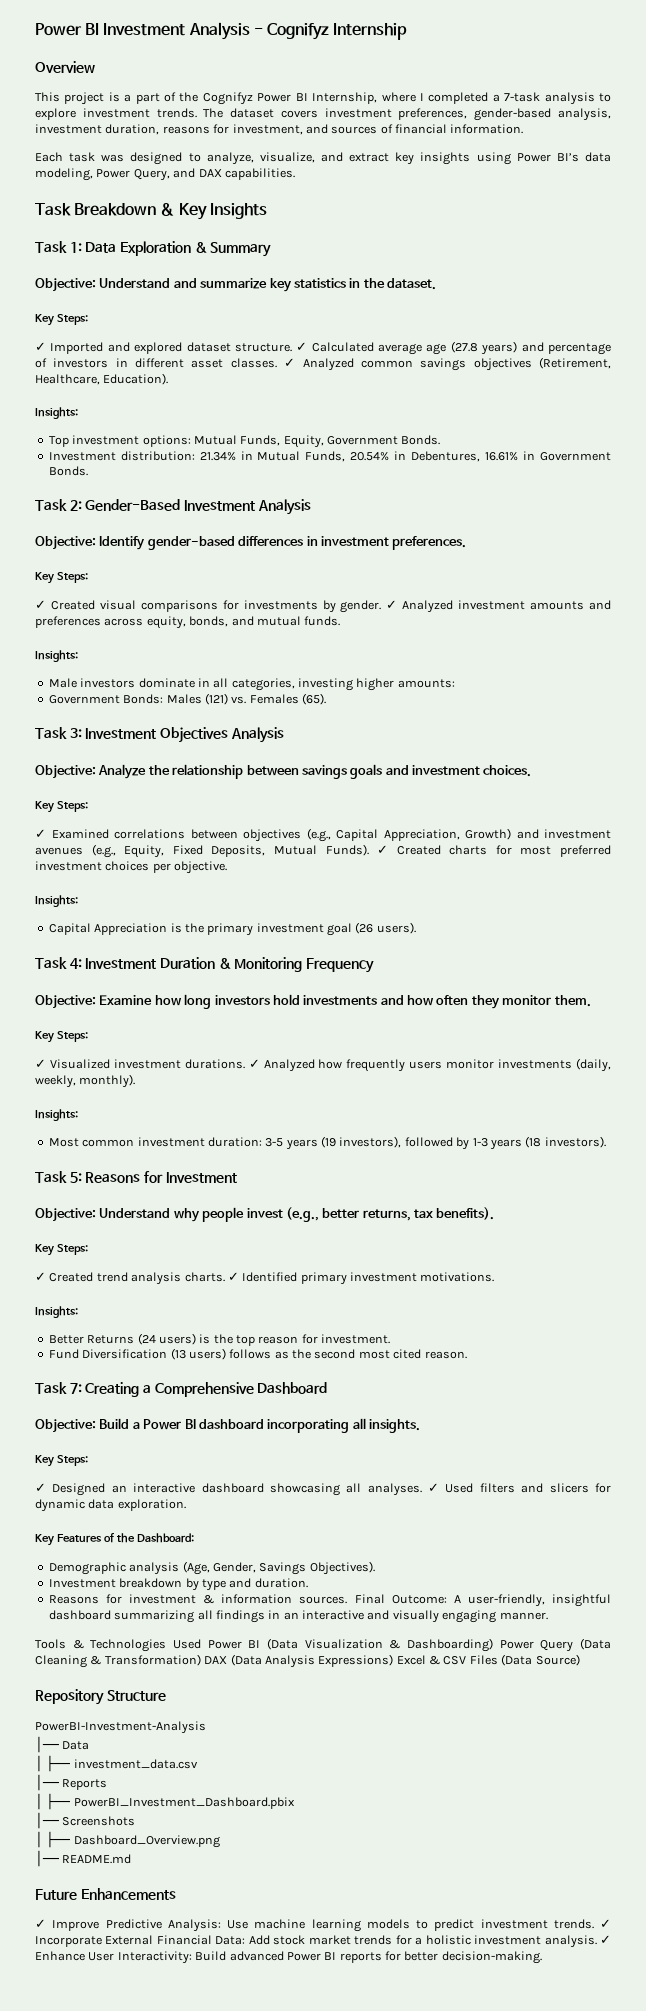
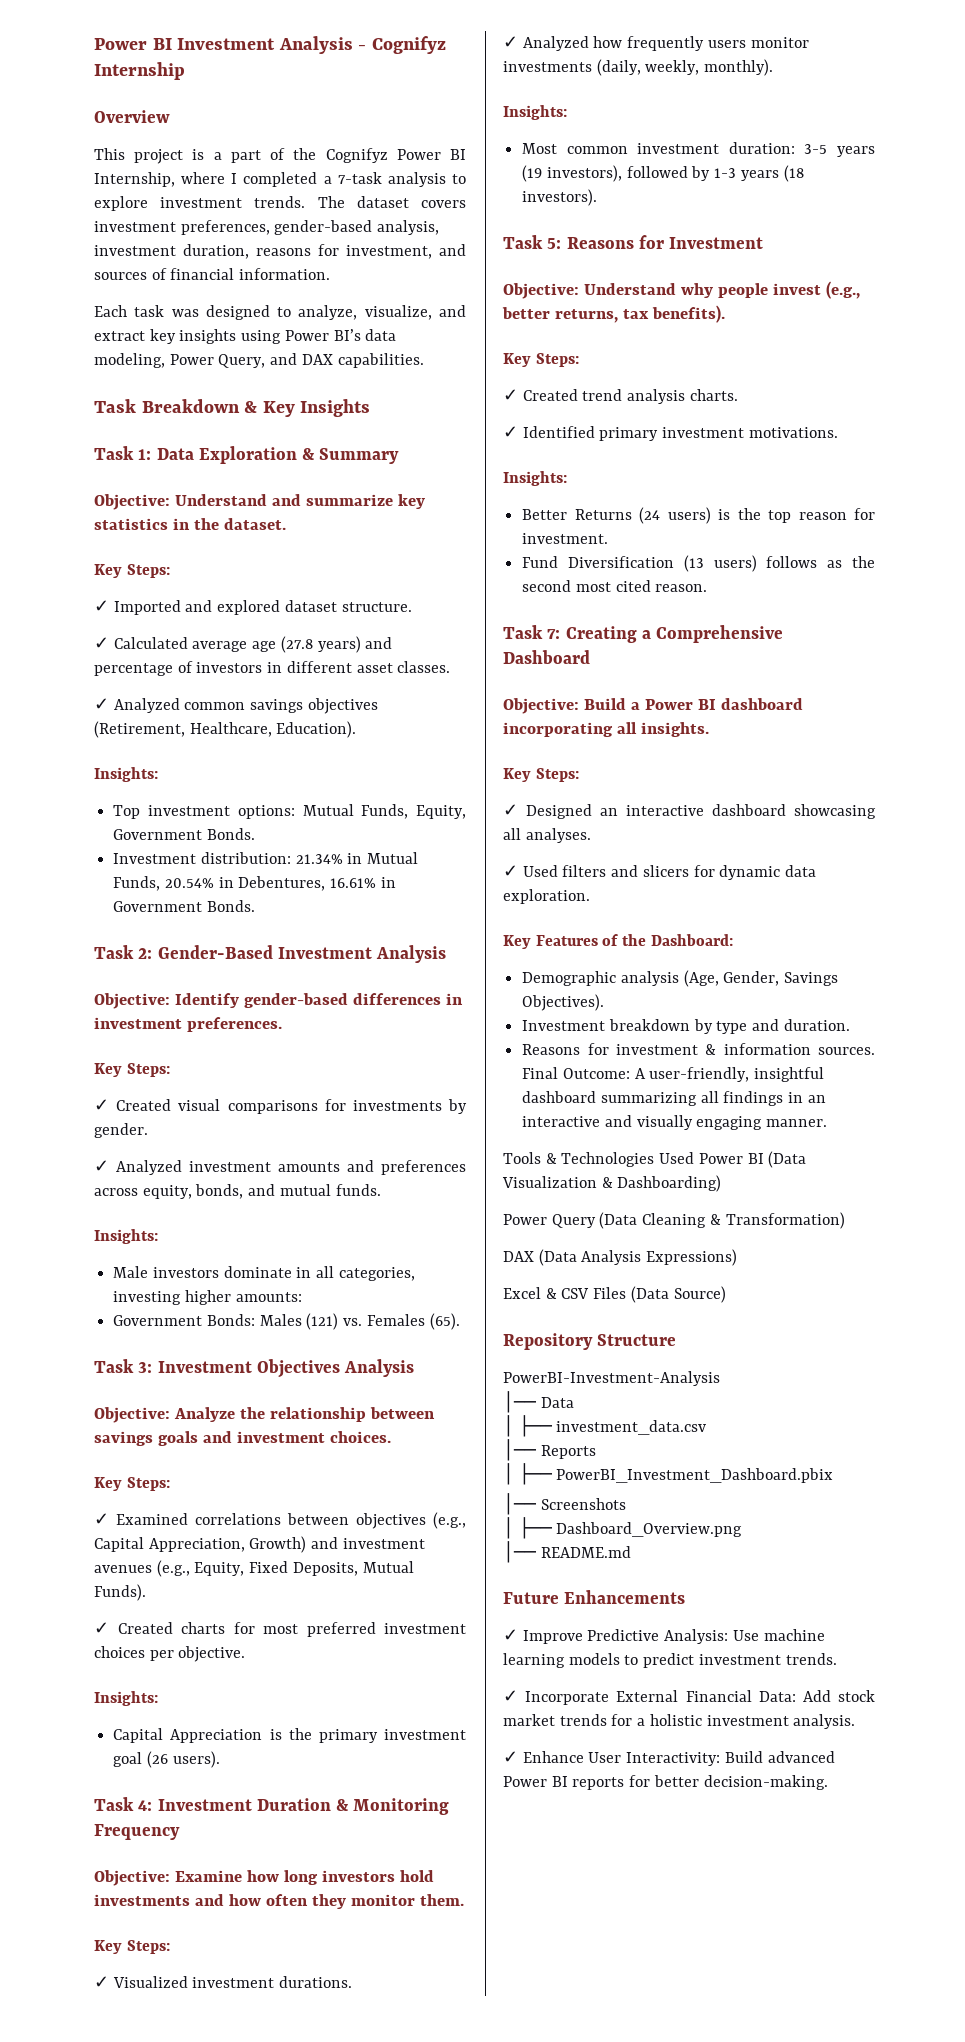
- ✓ Imported and explored dataset structure. ✓ Calculated average age (27.8 years) and percentage of investors in different asset classes. ✓ Analyzed common savings objectives (Retirement, Healthcare, Education).
+ ✓ Imported and explored dataset structure.
+ ✓ Calculated average age (27.8 years) and percentage of investors in different asset classes.
+ ✓ Analyzed common savings objectives (Retirement, Healthcare, Education).
- ✓ Created visual comparisons for investments by gender. ✓ Analyzed investment amounts and preferences across equity, bonds, and mutual funds.
+ ✓ Created visual comparisons for investments by gender.
+ ✓ Analyzed investment amounts and preferences across equity, bonds, and mutual funds.
- ✓ Examined correlations between objectives (e.g., Capital Appreciation, Growth) and investment avenues (e.g., Equity, Fixed Deposits, Mutual Funds). ✓ Created charts for most preferred investment choices per objective.
+ ✓ Examined correlations between objectives (e.g., Capital Appreciation, Growth) and investment avenues (e.g., Equity, Fixed Deposits, Mutual Funds).
+ ✓ Created charts for most preferred investment choices per objective.
- ✓ Visualized investment durations. ✓ Analyzed how frequently users monitor investments (daily, weekly, monthly).
+ ✓ Visualized investment durations.
+ ✓ Analyzed how frequently users monitor investments (daily, weekly, monthly).
- ✓ Created trend analysis charts. ✓ Identified primary investment motivations.
+ ✓ Created trend analysis charts.
+ ✓ Identified primary investment motivations.
- ✓ Designed an interactive dashboard showcasing all analyses. ✓ Used filters and slicers for dynamic data exploration.
+ ✓ Designed an interactive dashboard showcasing all analyses.
+ ✓ Used filters and slicers for dynamic data exploration.
- Tools & Technologies Used Power BI (Data Visualization & Dashboarding) Power Query (Data Cleaning & Transformation) DAX (Data Analysis Expressions) Excel & CSV Files (Data Source)
+ Tools & Technologies Used Power BI (Data Visualization & Dashboarding)
+ Power Query (Data Cleaning & Transformation)
+ DAX (Data Analysis Expressions)
+ Excel & CSV Files (Data Source)
- ✓ Improve Predictive Analysis: Use machine learning models to predict investment trends. ✓ Incorporate External Financial Data: Add stock market trends for a holistic investment analysis. ✓ Enhance User Interactivity: Build advanced Power BI reports for better decision-making.
+ ✓ Improve Predictive Analysis: Use machine learning models to predict investment trends.
+ ✓ Incorporate External Financial Data: Add stock market trends for a holistic investment analysis.
+ ✓ Enhance User Interactivity: Build advanced Power BI reports for better decision-making.

